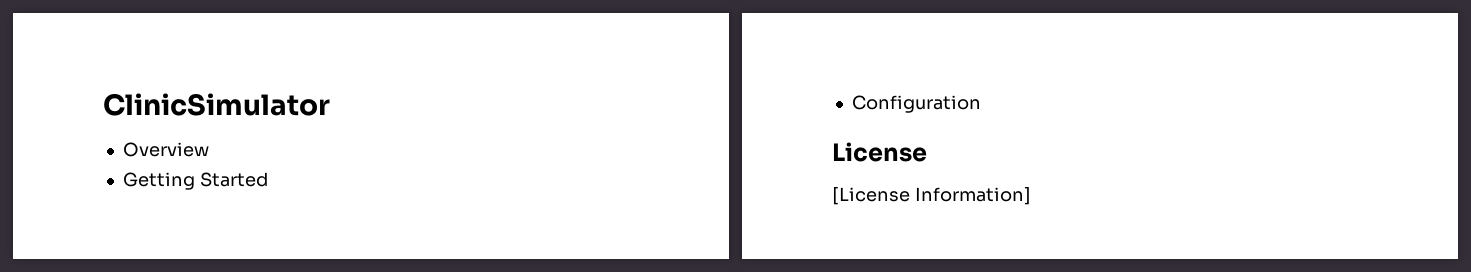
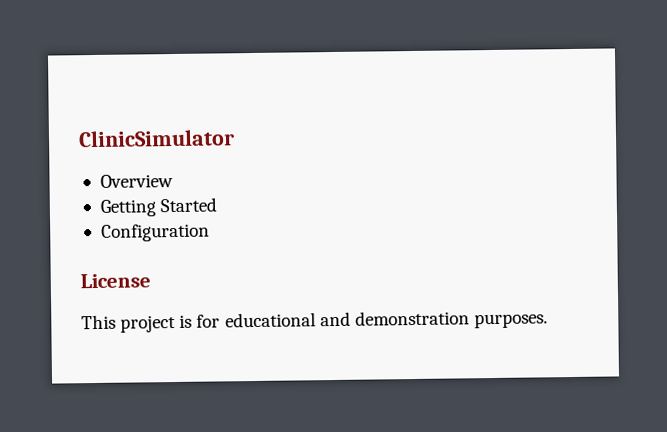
- [License Information]
+ This project is for educational and demonstration purposes.

